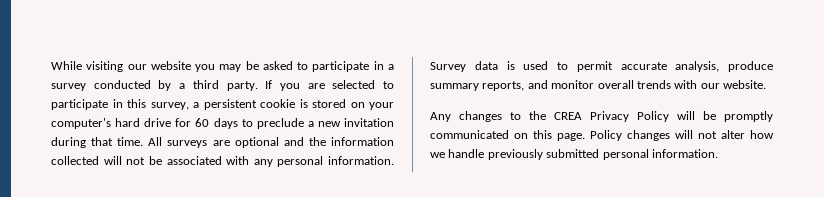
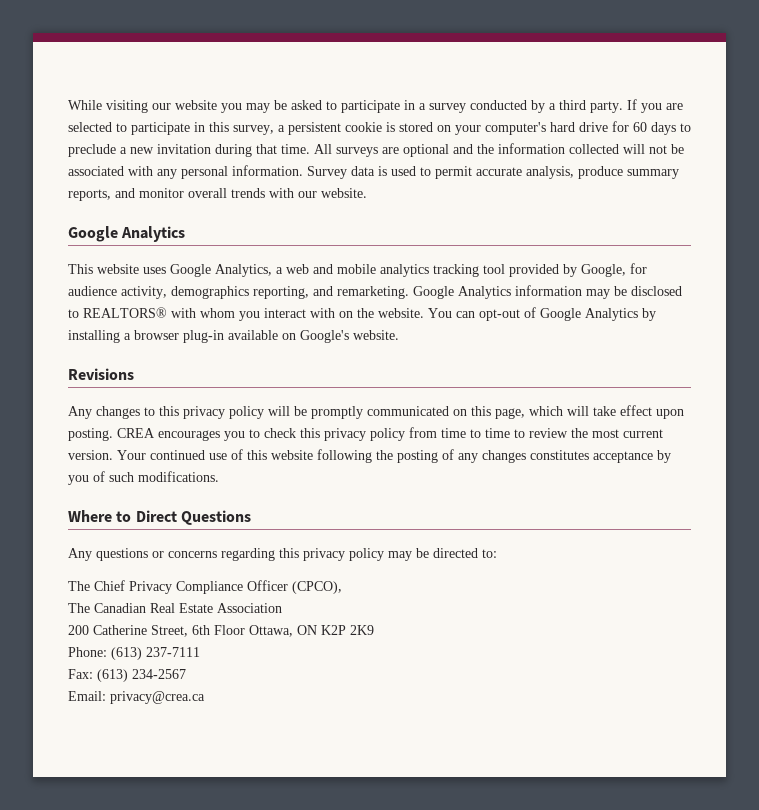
  Survey data is used to permit accurate analysis, produce summary reports, and monitor overall trends with our website.
+ Google Analytics
+ This website uses Google Analytics, a web and mobile analytics tracking tool provided by Google, for audience activity, demographics reporting, and remarketing. Google Analytics information may be disclosed to REALTORS® with whom you interact with on the website. You can opt-out of Google Analytics by installing a browser plug-in available on Google's website.
+ Revisions
- Any changes to the CREA Privacy Policy will be promptly communicated on this page. Policy changes will not alter how we handle previously submitted personal information.
+ Any changes to this privacy policy will be promptly communicated on this page, which will take effect upon posting. CREA encourages you to check this privacy policy from time to time to review the most current version. Your continued use of this website following the posting of any changes constitutes acceptance by you of such modifications.
+ Where to Direct Questions
+ Any questions or concerns regarding this privacy policy may be directed to:
+ The Chief Privacy Compliance Officer (CPCO),
+ The Canadian Real Estate Association
+ 200 Catherine Street, 6th Floor Ottawa, ON K2P 2K9
+ Phone: (613) 237-7111
+ Fax: (613) 234-2567
+ Email: privacy@crea.ca

